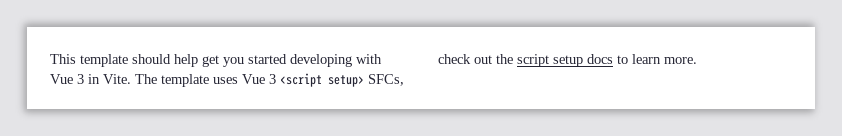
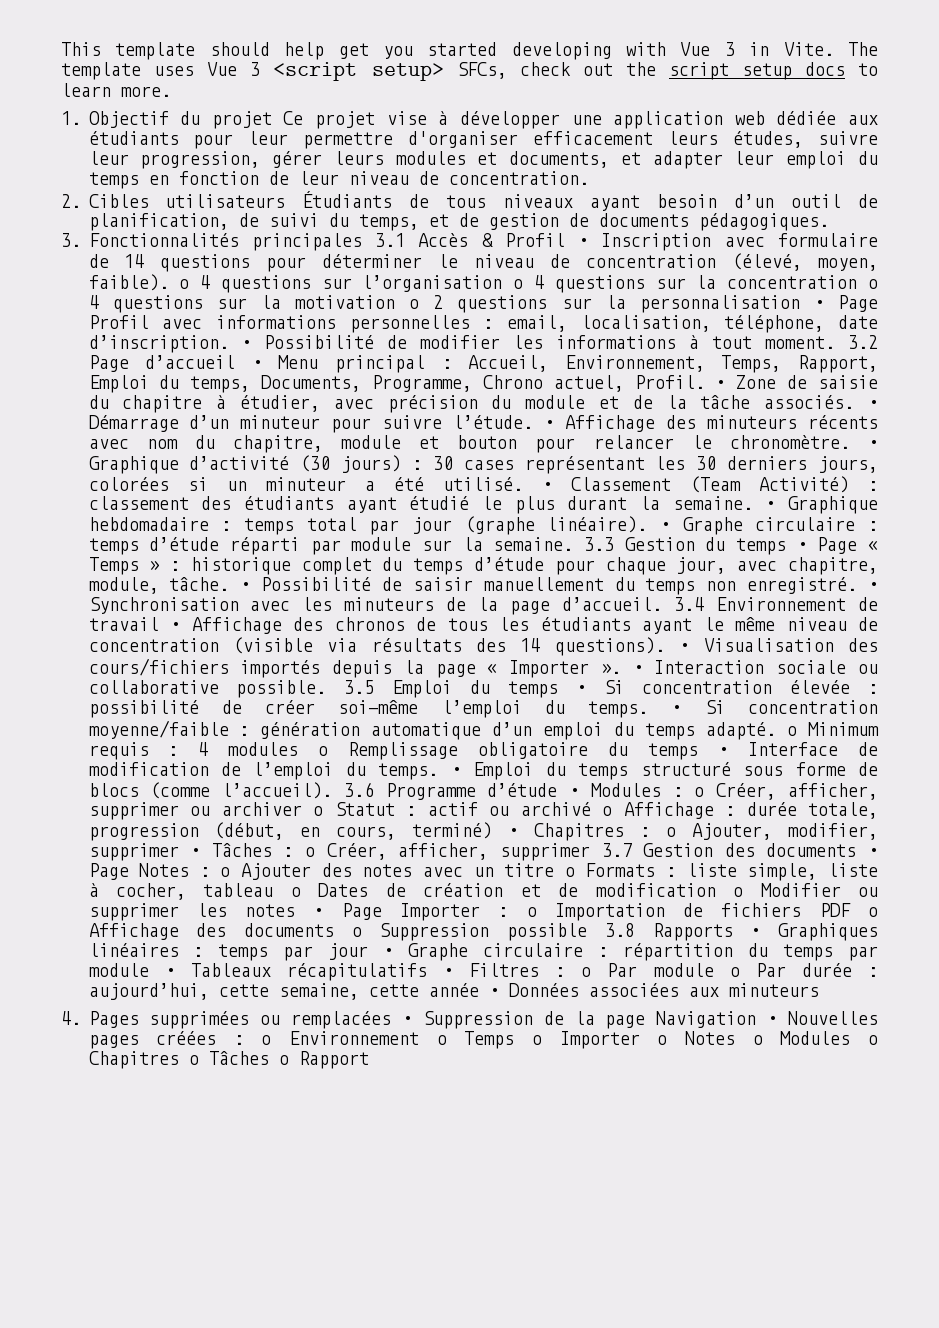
+ 1. Objectif du projet Ce projet vise à développer une application web dédiée aux étudiants pour leur permettre d'organiser efficacement leurs études, suivre leur progression, gérer leurs modules et documents, et adapter leur emploi du temps en fonction de leur niveau de concentration.
+ 2. Cibles utilisateurs Étudiants de tous niveaux ayant besoin d’un outil de planification, de suivi du temps, et de gestion de documents pédagogiques.
+ 3. Fonctionnalités principales 3.1 Accès & Profil • Inscription avec formulaire de 14 questions pour déterminer le niveau de concentration (élevé, moyen, faible). o 4 questions sur l’organisation o 4 questions sur la concentration o 4 questions sur la motivation o 2 questions sur la personnalisation • Page Profil avec informations personnelles : email, localisation, téléphone, date d’inscription. • Possibilité de modifier les informations à tout moment. 3.2 Page d’accueil • Menu principal : Accueil, Environnement, Temps, Rapport, Emploi du temps, Documents, Programme, Chrono actuel, Profil. • Zone de saisie du chapitre à étudier, avec précision du module et de la tâche associés. • Démarrage d’un minuteur pour suivre l’étude. • Affichage des minuteurs récents avec nom du chapitre, module et bouton pour relancer le chronomètre. • Graphique d’activité (30 jours) : 30 cases représentant les 30 derniers jours, colorées si un minuteur a été utilisé. • Classement (Team Activité) : classement des étudiants ayant étudié le plus durant la semaine. • Graphique hebdomadaire : temps total par jour (graphe linéaire). • Graphe circulaire : temps d’étude réparti par module sur la semaine. 3.3 Gestion du temps • Page « Temps » : historique complet du temps d’étude pour chaque jour, avec chapitre, module, tâche. • Possibilité de saisir manuellement du temps non enregistré. • Synchronisation avec les minuteurs de la page d’accueil. 3.4 Environnement de travail • Affichage des chronos de tous les étudiants ayant le même niveau de concentration (visible via résultats des 14 questions). • Visualisation des cours/fichiers importés depuis la page « Importer ». • Interaction sociale ou collaborative possible. 3.5 Emploi du temps • Si concentration élevée : possibilité de créer soi-même l’emploi du temps. • Si concentration moyenne/faible : génération automatique d’un emploi du temps adapté. o Minimum requis : 4 modules o Remplissage obligatoire du temps • Interface de modification de l’emploi du temps. • Emploi du temps structuré sous forme de blocs (comme l’accueil). 3.6 Programme d’étude • Modules : o Créer, afficher, supprimer ou archiver o Statut : actif ou archivé o Affichage : durée totale, progression (début, en cours, terminé) • Chapitres : o Ajouter, modifier, supprimer • Tâches : o Créer, afficher, supprimer 3.7 Gestion des documents • Page Notes : o Ajouter des notes avec un titre o Formats : liste simple, liste à cocher, tableau o Dates de création et de modification o Modifier ou supprimer les notes • Page Importer : o Importation de fichiers PDF o Affichage des documents o Suppression possible 3.8 Rapports • Graphiques linéaires : temps par jour • Graphe circulaire : répartition du temps par module • Tableaux récapitulatifs • Filtres : o Par module o Par durée : aujourd’hui, cette semaine, cette année • Données associées aux minuteurs
+ 4. Pages supprimées ou remplacées • Suppression de la page Navigation • Nouvelles pages créées : o Environnement o Temps o Importer o Notes o Modules o Chapitres o Tâches o Rapport

